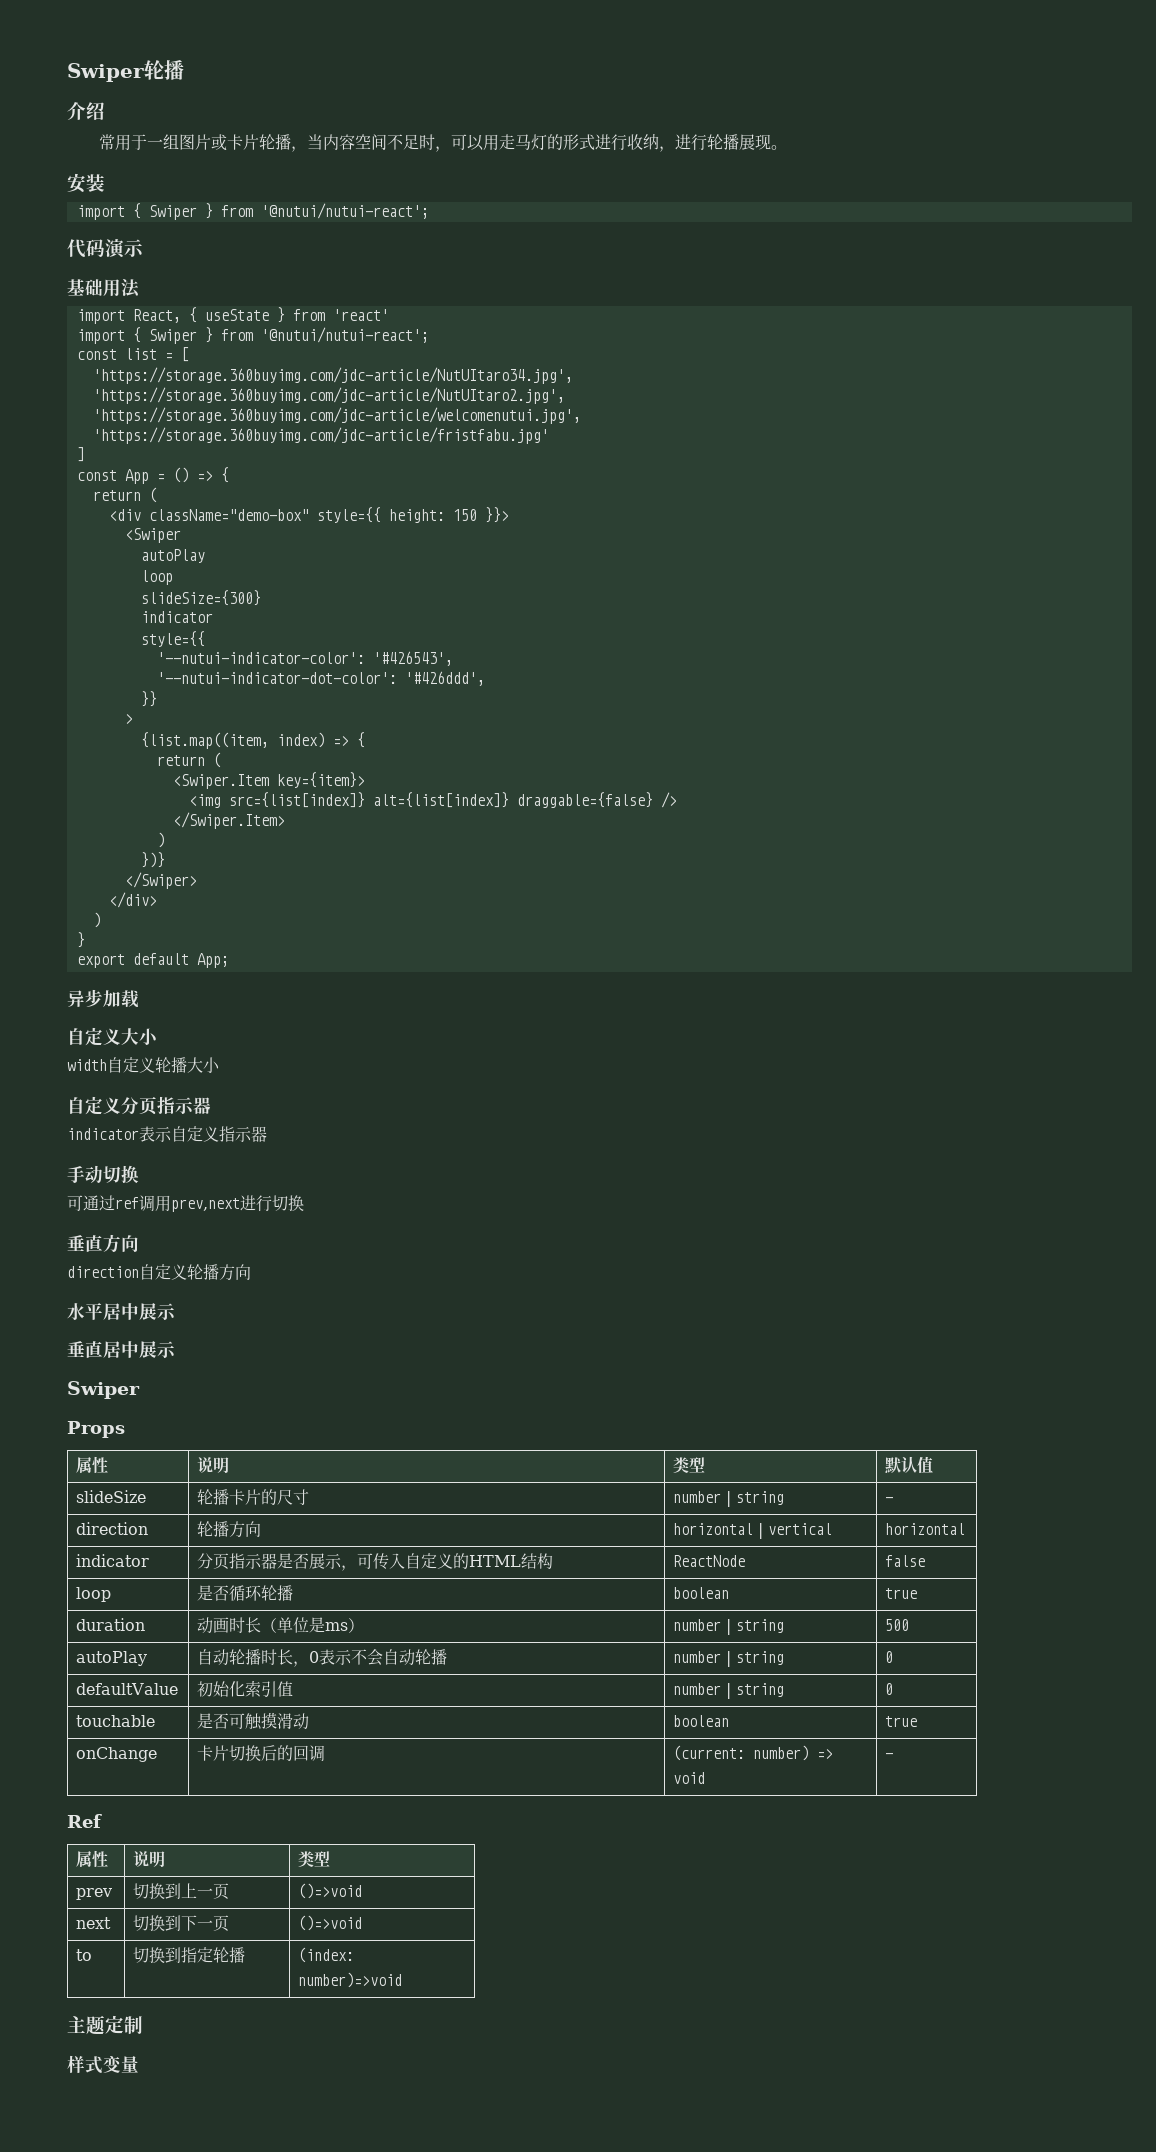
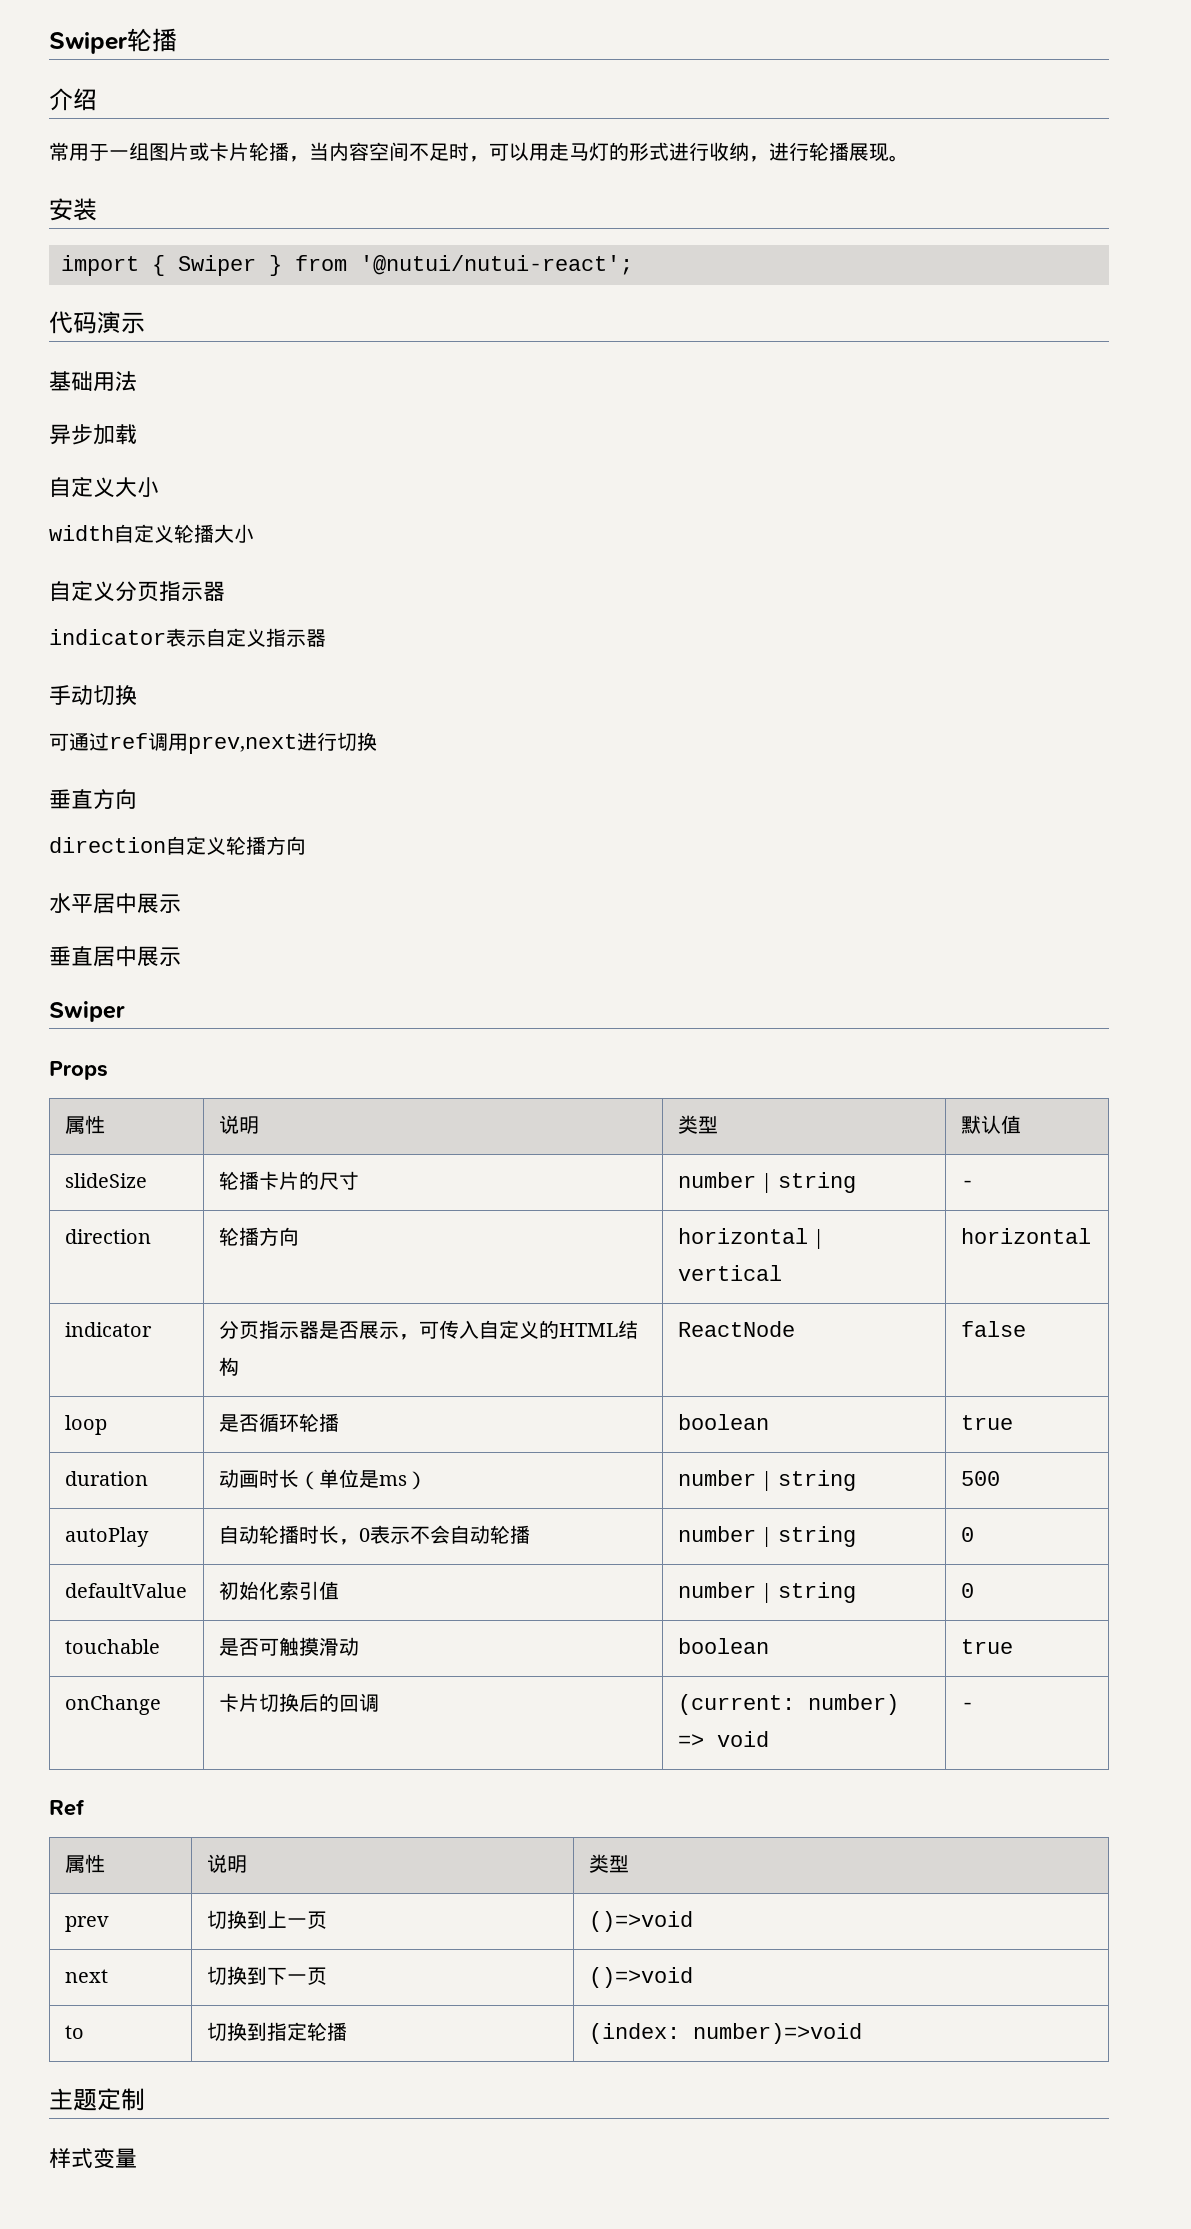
- import React, { useState } from 'react'
- import { Swiper } from '@nutui/nutui-react';
- const list = [
- 'https://storage.360buyimg.com/jdc-article/NutUItaro34.jpg',
- 'https://storage.360buyimg.com/jdc-article/NutUItaro2.jpg',
- 'https://storage.360buyimg.com/jdc-article/welcomenutui.jpg',
- 'https://storage.360buyimg.com/jdc-article/fristfabu.jpg'
- ]
- const App = () => {
- return (
- <div className="demo-box" style={{ height: 150 }}>
- <Swiper
- autoPlay
- loop
- slideSize={300}
- indicator
- style={{
- '--nutui-indicator-color': '#426543',
- '--nutui-indicator-dot-color': '#426ddd',
- }}
- >
- {list.map((item, index) => {
- return (
- <Swiper.Item key={item}>
- <img src={list[index]} alt={list[index]} draggable={false} />
- </Swiper.Item>
- )
- })}
- </Swiper>
- </div>
- )
- }
- export default App;

